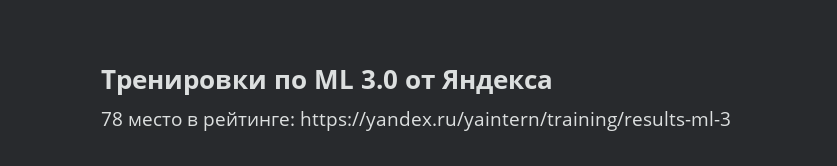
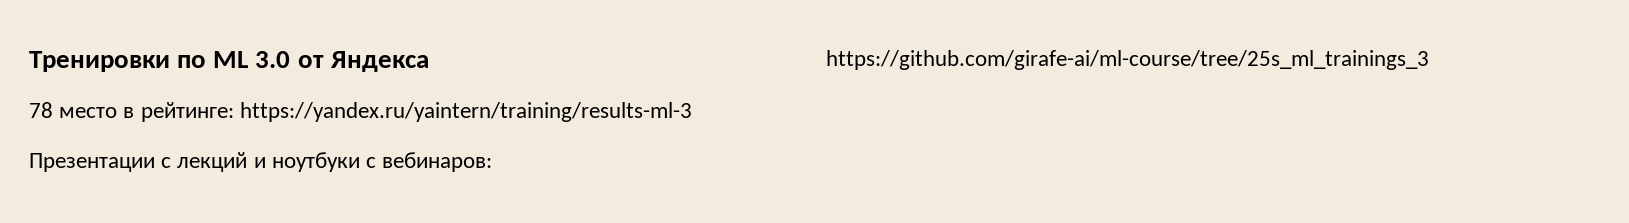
+ Презентации с лекций и ноутбуки с вебинаров: https://github.com/girafe-ai/ml-course/tree/25s_ml_trainings_3

